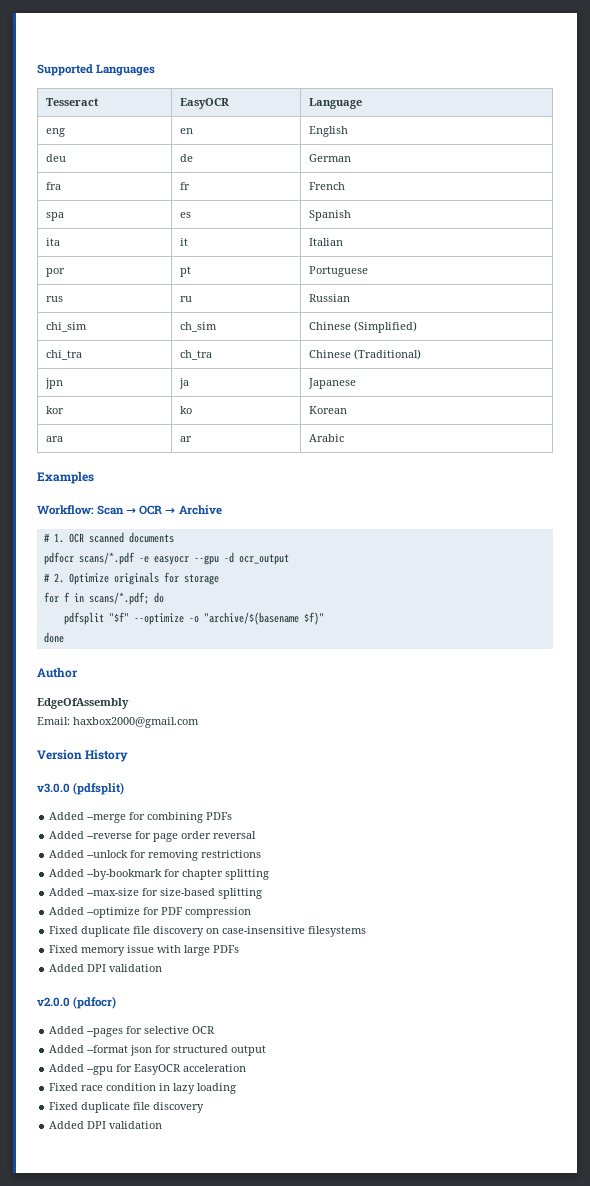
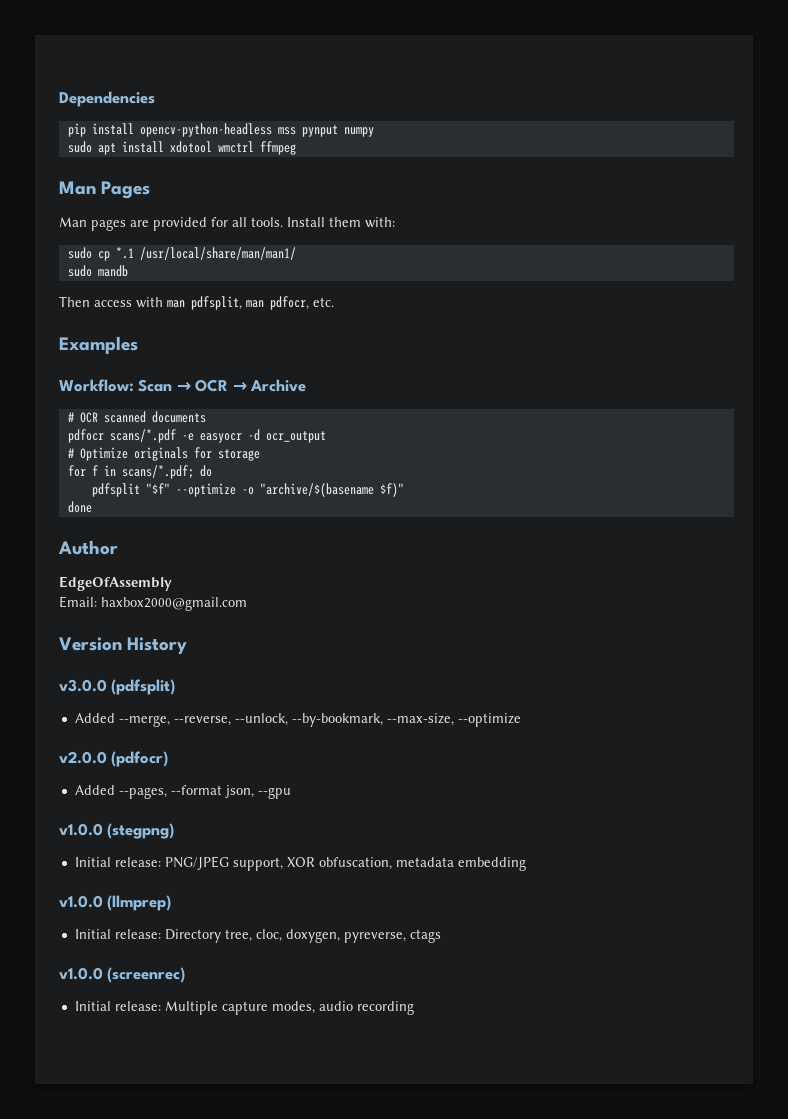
- Supported Languages
- Tesseract | EasyOCR | Language
- eng | en | English
- deu | de | German
- fra | fr | French
- spa | es | Spanish
- ita | it | Italian
- por | pt | Portuguese
- rus | ru | Russian
- chi_sim | ch_sim | Chinese (Simplified)
- chi_tra | ch_tra | Chinese (Traditional)
- jpn | ja | Japanese
- kor | ko | Korean
- ara | ar | Arabic
+ Dependencies
+ pip install opencv-python-headless mss pynput numpy
+ sudo apt install xdotool wmctrl ffmpeg
+ Man Pages
+ Man pages are provided for all tools. Install them with:
+ sudo cp *.1 /usr/local/share/man/man1/
+ sudo mandb
+ Then access with man pdfsplit, man pdfocr, etc.
- # 1. OCR scanned documents
+ # OCR scanned documents
- pdfocr scans/*.pdf -e easyocr --gpu -d ocr_output
+ pdfocr scans/*.pdf -e easyocr -d ocr_output
- # 2. Optimize originals for storage
+ # Optimize originals for storage
- Added --merge for combining PDFs
- Added --reverse for page order reversal
- Added --unlock for removing restrictions
- Added --by-bookmark for chapter splitting
- Added --max-size for size-based splitting
- Added --optimize for PDF compression
- Fixed duplicate file discovery on case-insensitive filesystems
- Fixed memory issue with large PDFs
- Added DPI validation
+ Added --merge, --reverse, --unlock, --by-bookmark, --max-size, --optimize
  v2.0.0 (pdfocr)
- Added --pages for selective OCR
- Added --format json for structured output
- Added --gpu for EasyOCR acceleration
- Fixed race condition in lazy loading
- Fixed duplicate file discovery
- Added DPI validation
+ Added --pages, --format json, --gpu
+ v1.0.0 (stegpng)
+ Initial release: PNG/JPEG support, XOR obfuscation, metadata embedding
+ v1.0.0 (llmprep)
+ Initial release: Directory tree, cloc, doxygen, pyreverse, ctags
+ v1.0.0 (screenrec)
+ Initial release: Multiple capture modes, audio recording

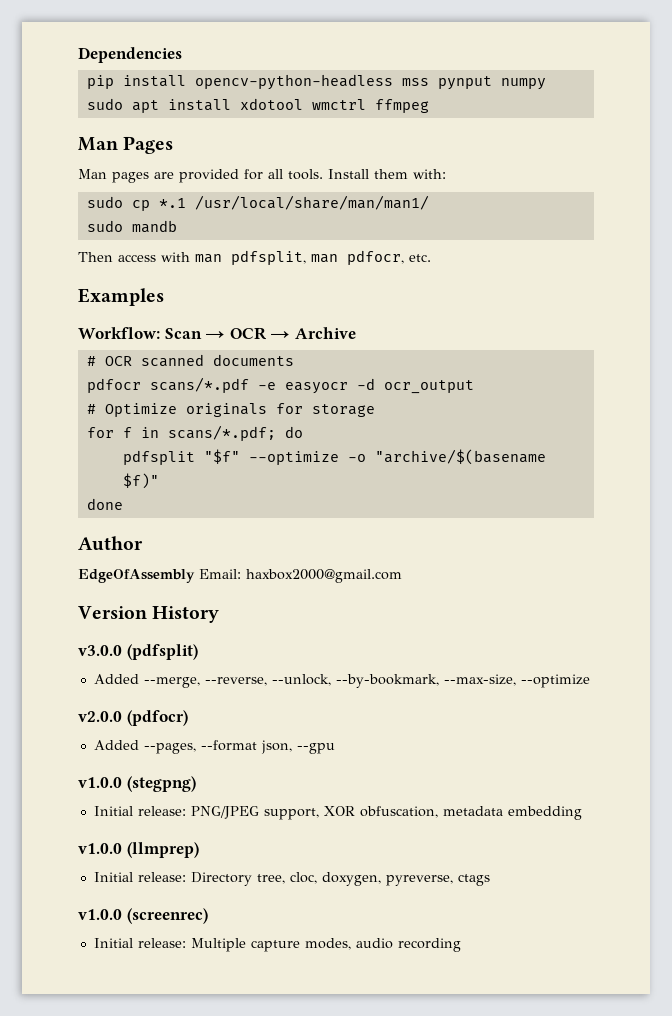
- EdgeOfAssembly
- Email: haxbox2000@gmail.com
+ EdgeOfAssembly Email: haxbox2000@gmail.com

